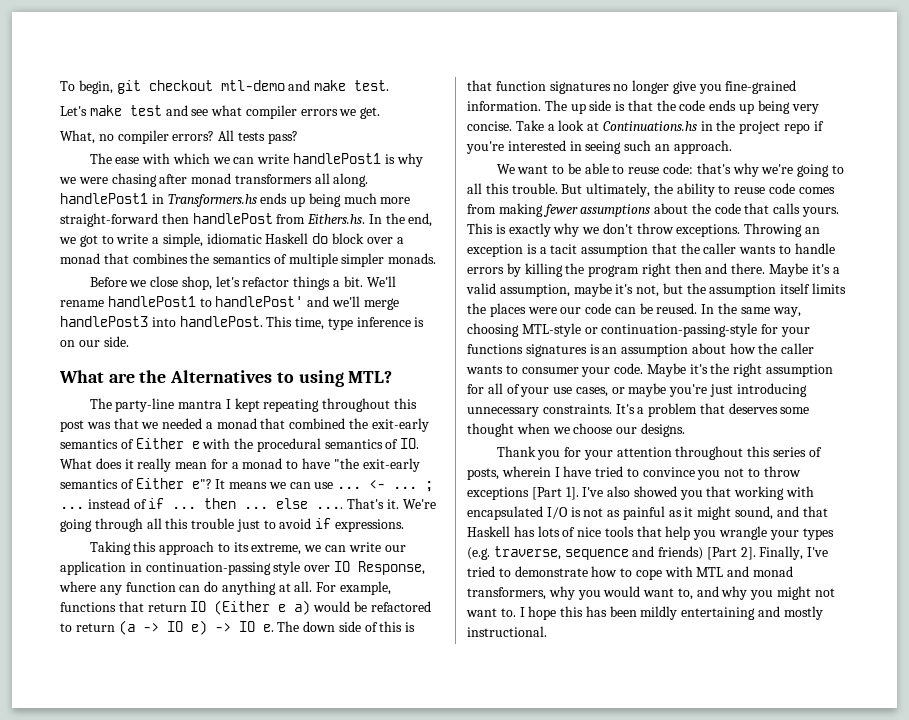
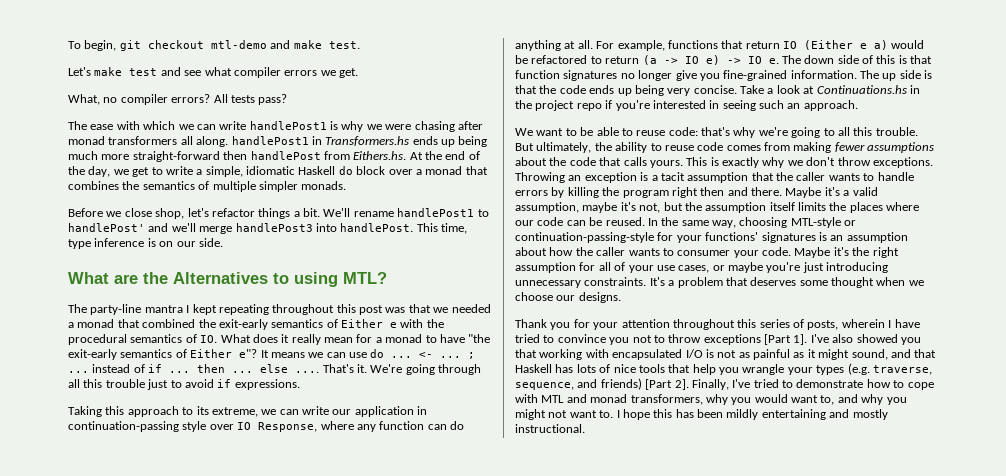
- The ease with which we can write handlePost1 is why we were chasing after monad transformers all along. handlePost1 in Transformers.hs ends up being much more straight-forward then handlePost from Eithers.hs. In the end, we got to write a simple, idiomatic Haskell do block over a monad that combines the semantics of multiple simpler monads.
+ The ease with which we can write handlePost1 is why we were chasing after monad transformers all along. handlePost1 in Transformers.hs ends up being much more straight-forward then handlePost from Eithers.hs. At the end of the day, we get to write a simple, idiomatic Haskell do block over a monad that combines the semantics of multiple simpler monads.
- It means we can use ...
+ It means we can use do ...
- Maybe it's a valid assumption, maybe it's not, but the assumption itself limits the places were our code can be reused.
+ Maybe it's a valid assumption, maybe it's not, but the assumption itself limits the places where our code can be reused.
- In the same way, choosing MTL-style or continuation-passing-style for your functions signatures is an assumption about how the caller wants to consumer your code.
+ In the same way, choosing MTL-style or continuation-passing-style for your functions' signatures is an assumption about how the caller wants to consumer your code.
- I've also showed you that working with encapsulated I/O is not as painful as it might sound, and that Haskell has lots of nice tools that help you wrangle your types (e.g. traverse, sequence and friends) [Part 2].
+ I've also showed you that working with encapsulated I/O is not as painful as it might sound, and that Haskell has lots of nice tools that help you wrangle your types (e.g. traverse, sequence, and friends) [Part 2].

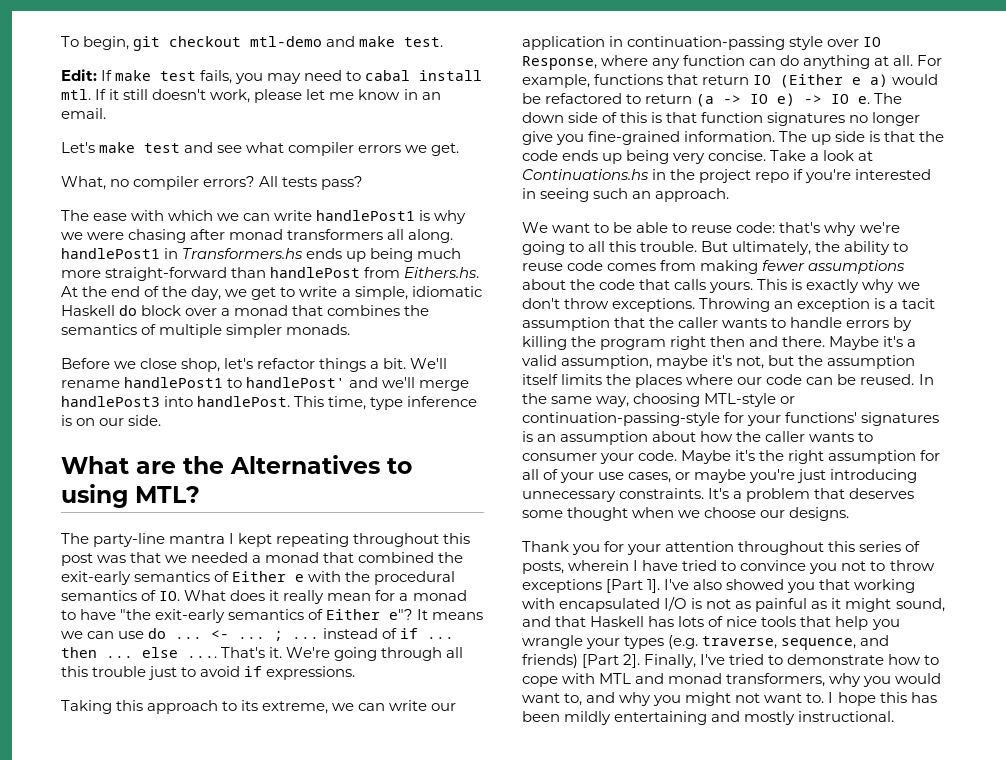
+ Edit: If make test fails, you may need to cabal install mtl. If it still doesn't work, please let me know in an email.
- The ease with which we can write handlePost1 is why we were chasing after monad transformers all along. handlePost1 in Transformers.hs ends up being much more straight-forward then handlePost from Eithers.hs. At the end of the day, we get to write a simple, idiomatic Haskell do block over a monad that combines the semantics of multiple simpler monads.
+ The ease with which we can write handlePost1 is why we were chasing after monad transformers all along. handlePost1 in Transformers.hs ends up being much more straight-forward than handlePost from Eithers.hs. At the end of the day, we get to write a simple, idiomatic Haskell do block over a monad that combines the semantics of multiple simpler monads.

